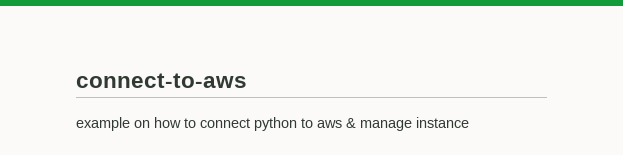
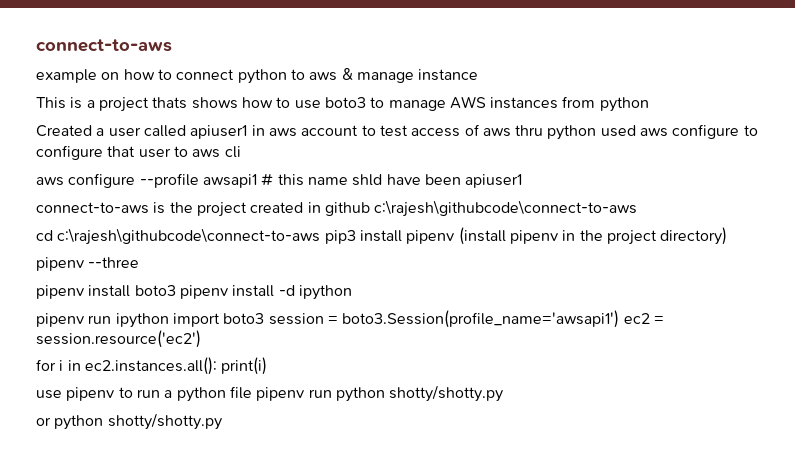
+ This is a project thats shows how to use boto3 to manage AWS instances from python
+ Created a user called apiuser1 in aws account to test access of aws thru python used aws configure to configure that user to aws cli
+ aws configure --profile awsapi1 # this name shld have been apiuser1
+ connect-to-aws is the project created in github c:\rajesh\githubcode\connect-to-aws
+ cd c:\rajesh\githubcode\connect-to-aws pip3 install pipenv (install pipenv in the project directory)
+ pipenv --three
+ pipenv install boto3 pipenv install -d ipython
+ pipenv run ipython import boto3 session = boto3.Session(profile_name='awsapi1') ec2 = session.resource('ec2')
+ for i in ec2.instances.all(): print(i)
+ use pipenv to run a python file pipenv run python shotty/shotty.py
+ or python shotty/shotty.py

